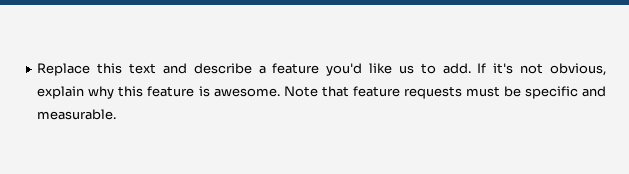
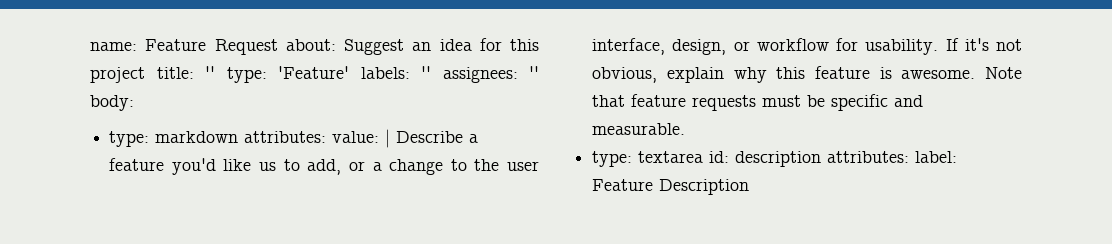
- Replace this text and describe a feature you'd like us to add.
+ name: Feature Request about: Suggest an idea for this project title: '' type: 'Feature' labels: '' assignees: '' body:
+ type: markdown attributes: value: | Describe a feature you'd like us to add, or a change to the user interface, design, or workflow for usability.
+ type: textarea id: description attributes: label: Feature Description

